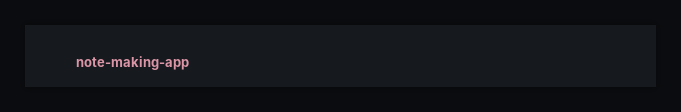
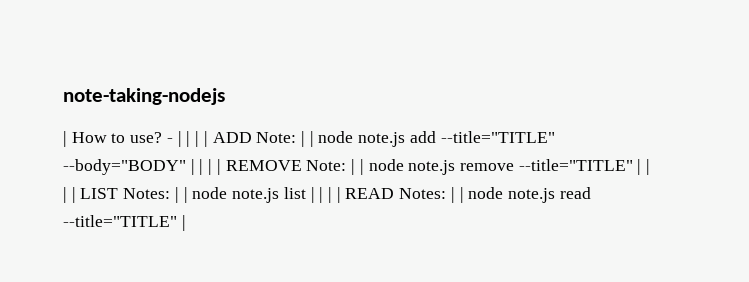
- note-making-app
+ note-taking-nodejs
+ | How to use? - | | | | ADD Note: | | node note.js add --title="TITLE" --body="BODY" | | | | REMOVE Note: | | node note.js remove --title="TITLE" | | | | LIST Notes: | | node note.js list | | | | READ Notes: | | node note.js read --title="TITLE" |

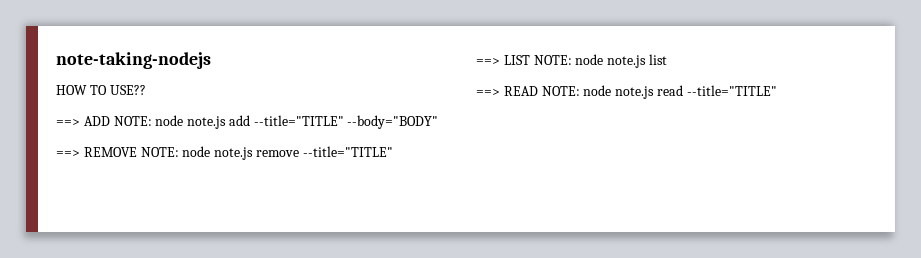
- | How to use? - | | | | ADD Note: | | node note.js add --title="TITLE" --body="BODY" | | | | REMOVE Note: | | node note.js remove --title="TITLE" | | | | LIST Notes: | | node note.js list | | | | READ Notes: | | node note.js read --title="TITLE" |
+ HOW TO USE??
+ ==> ADD NOTE: node note.js add --title="TITLE" --body="BODY"
+ ==> REMOVE NOTE: node note.js remove --title="TITLE"
+ ==> LIST NOTE: node note.js list
+ ==> READ NOTE: node note.js read --title="TITLE"

